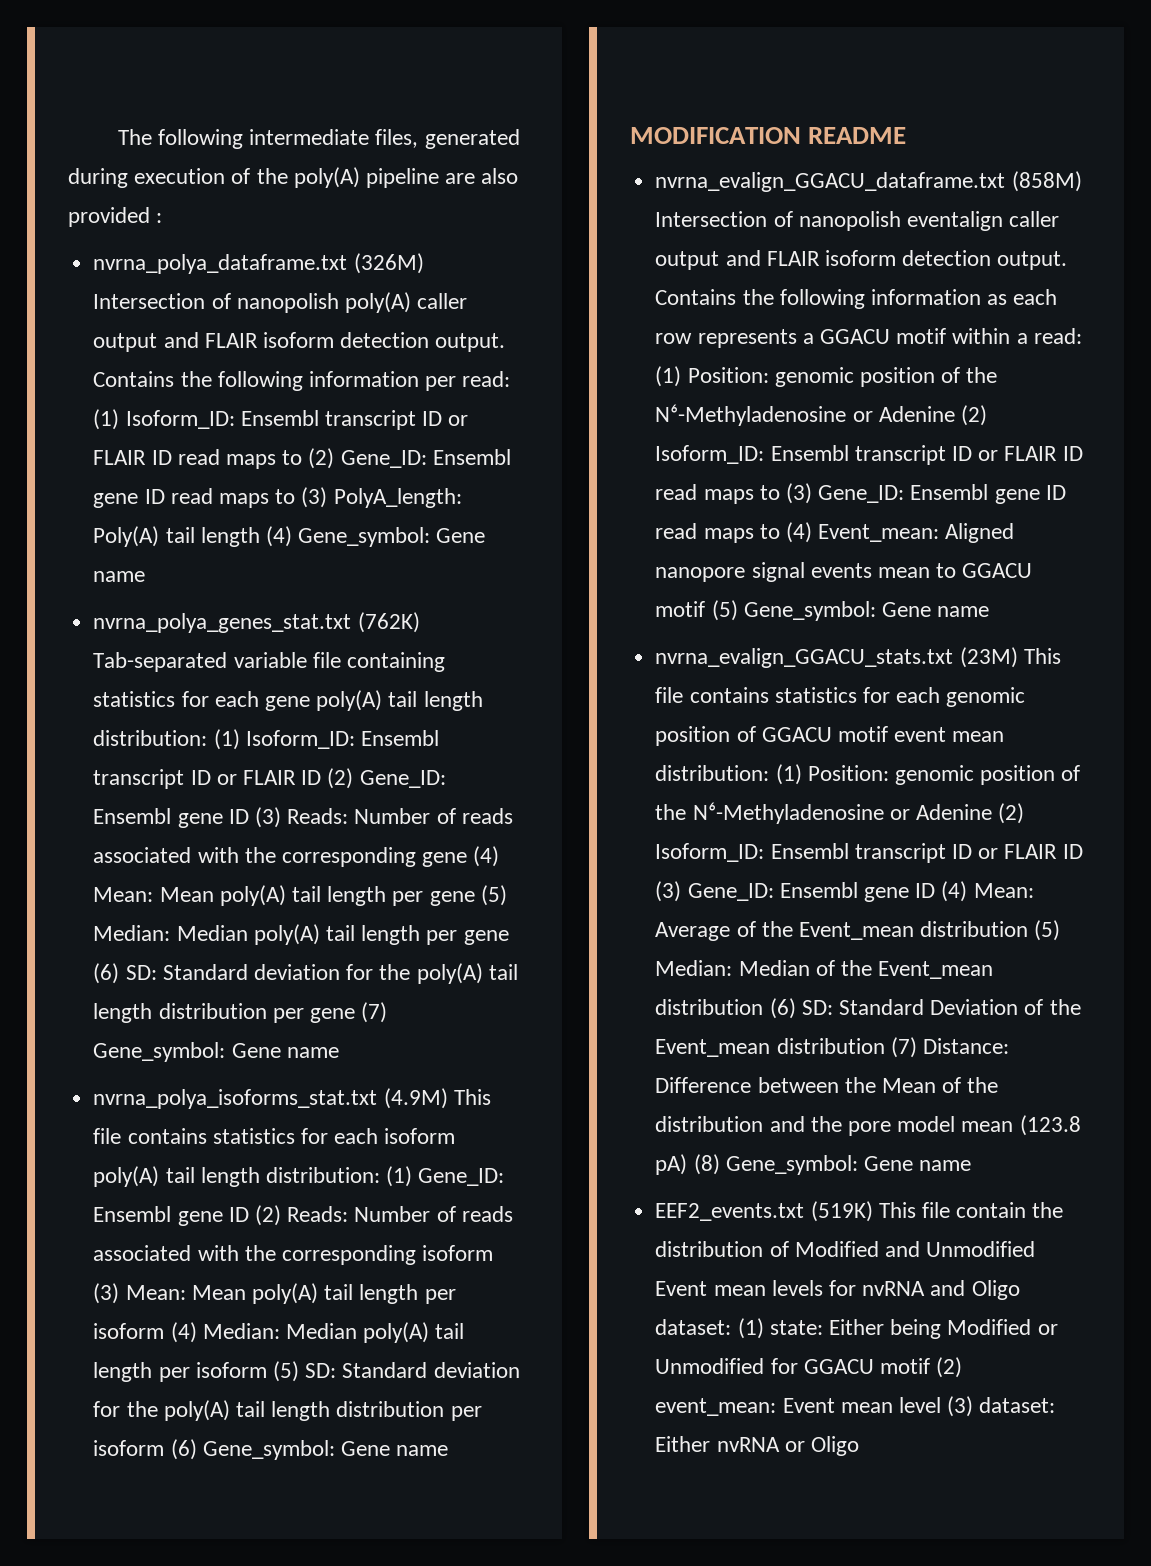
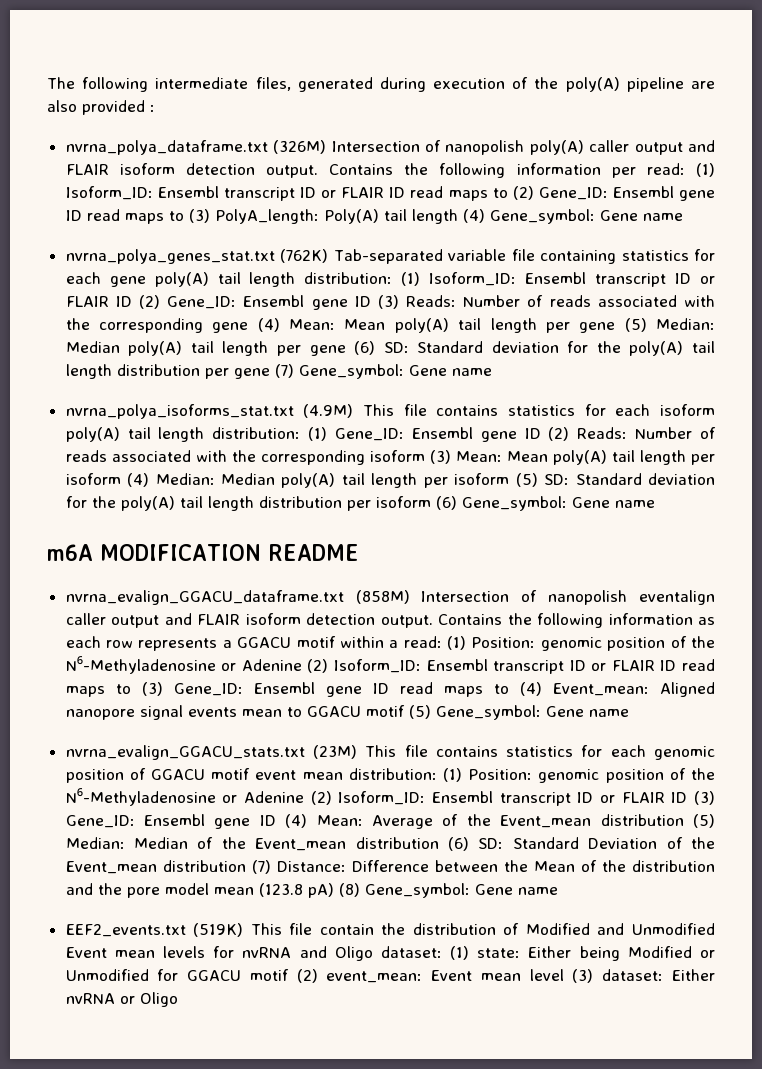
- MODIFICATION README
+ m6A MODIFICATION README

